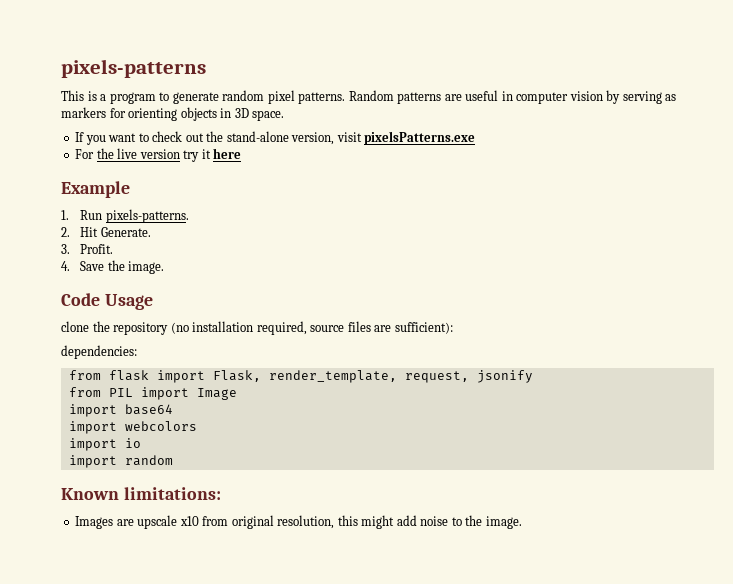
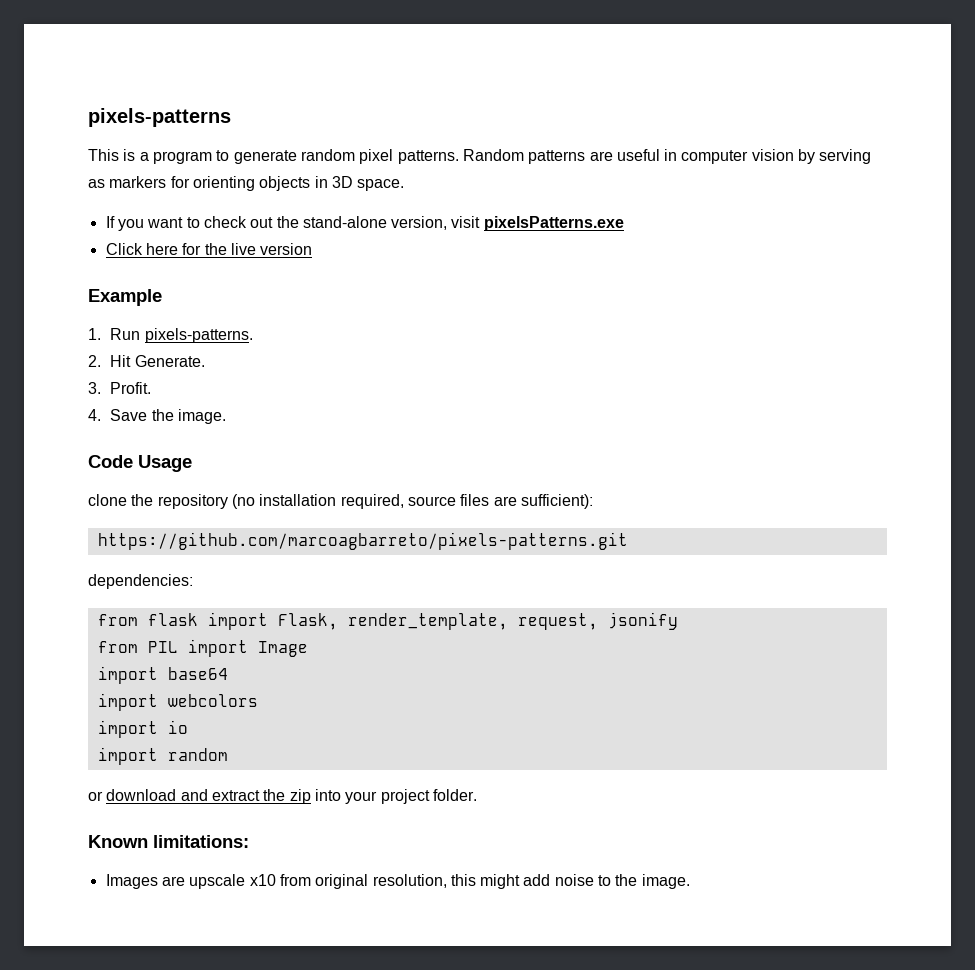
- For the live version try it here
+ Click here for the live version
+ https://github.com/marcoagbarreto/pixels-patterns.git
+ or download and extract the zip into your project folder.

